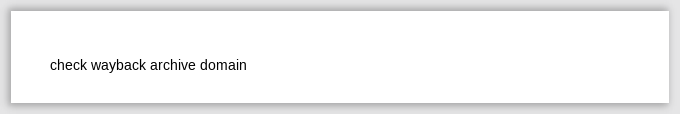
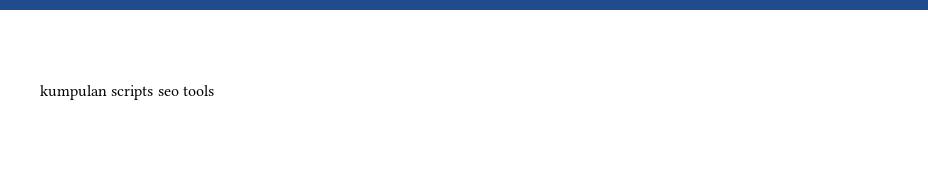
- check wayback archive domain
+ kumpulan scripts seo tools

